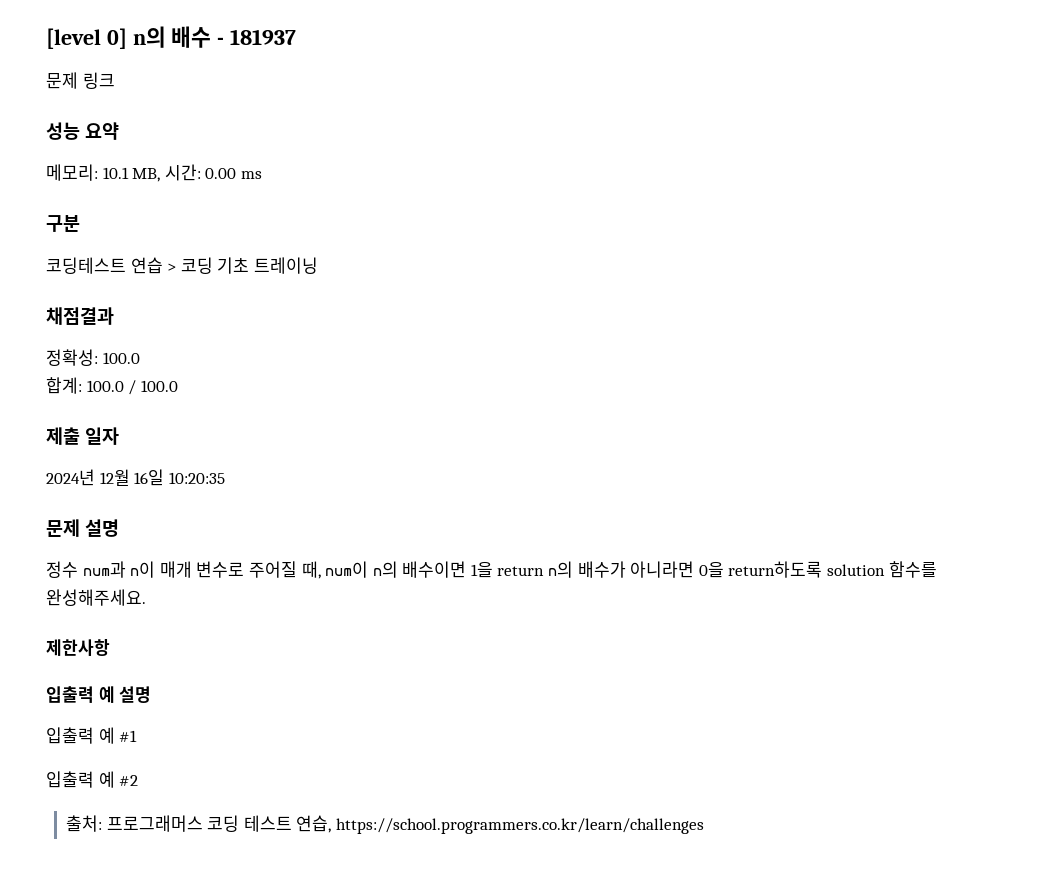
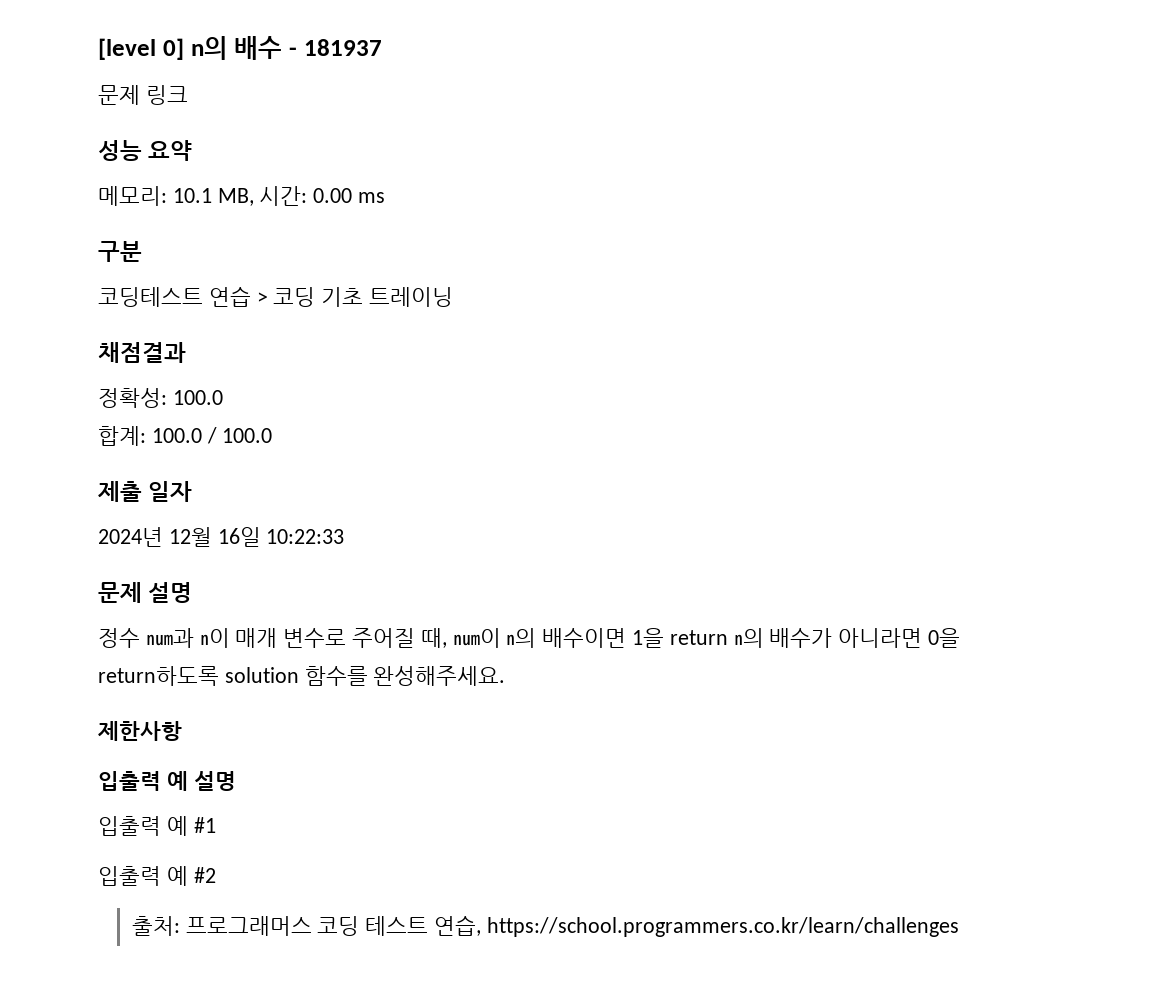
- 2024년 12월 16일 10:20:35
+ 2024년 12월 16일 10:22:33

